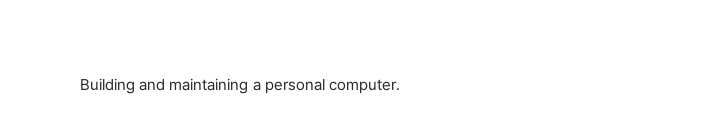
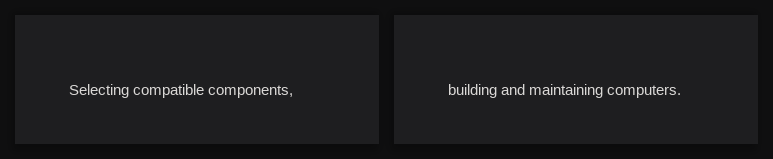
- Building and maintaining a personal computer.
+ Selecting compatible components, building and maintaining computers.

